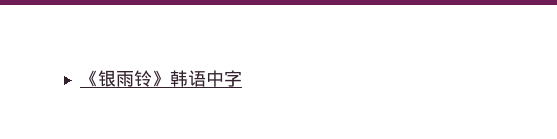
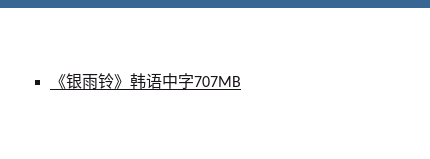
- 《银雨铃》韩语中字
+ 《银雨铃》韩语中字707MB

